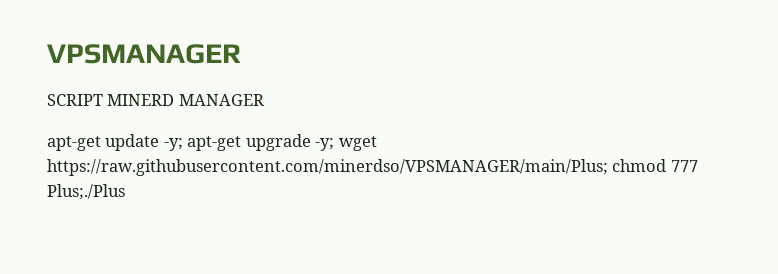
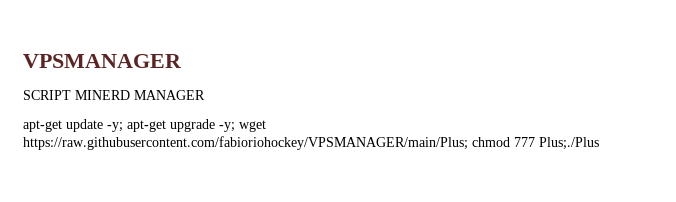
- apt-get update -y; apt-get upgrade -y; wget https://raw.githubusercontent.com/minerdso/VPSMANAGER/main/Plus; chmod 777 Plus;./Plus
+ apt-get update -y; apt-get upgrade -y; wget https://raw.githubusercontent.com/fabioriohockey/VPSMANAGER/main/Plus; chmod 777 Plus;./Plus

